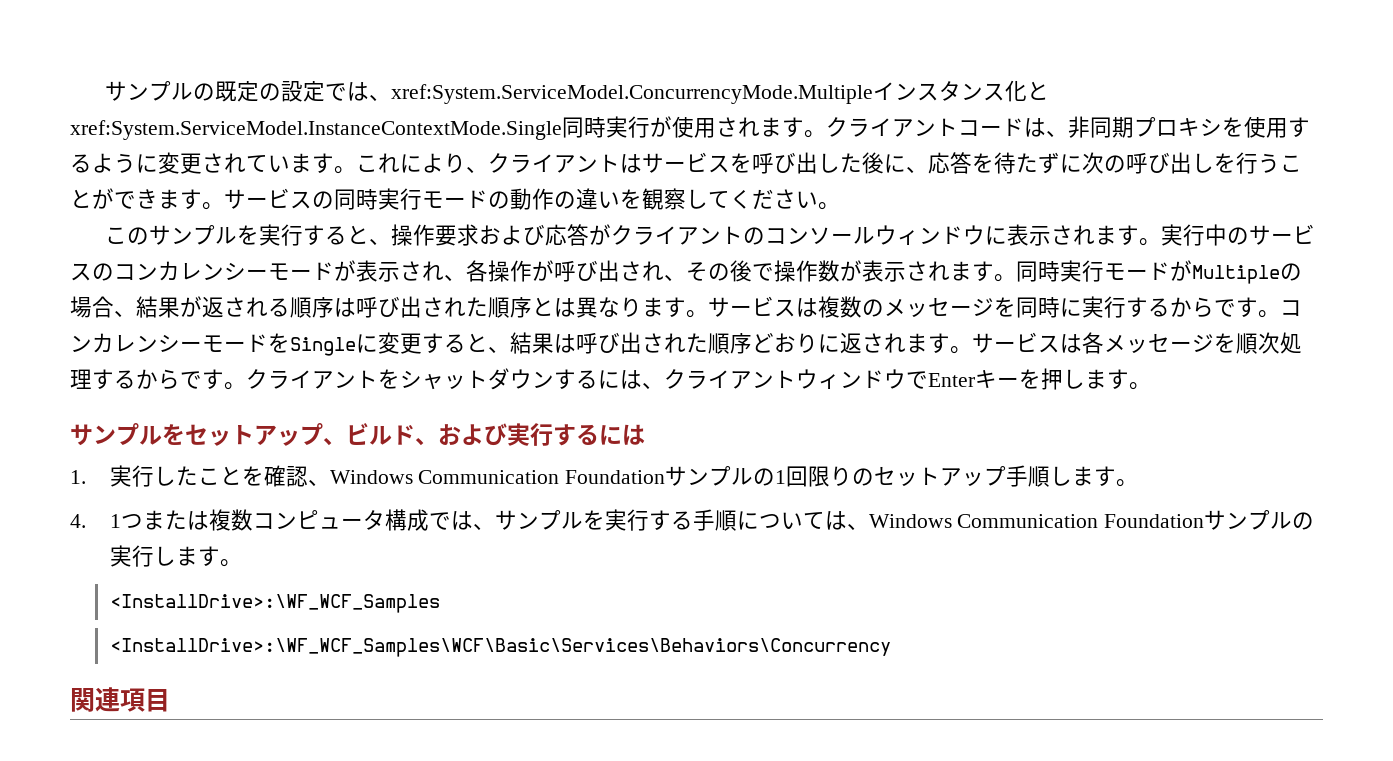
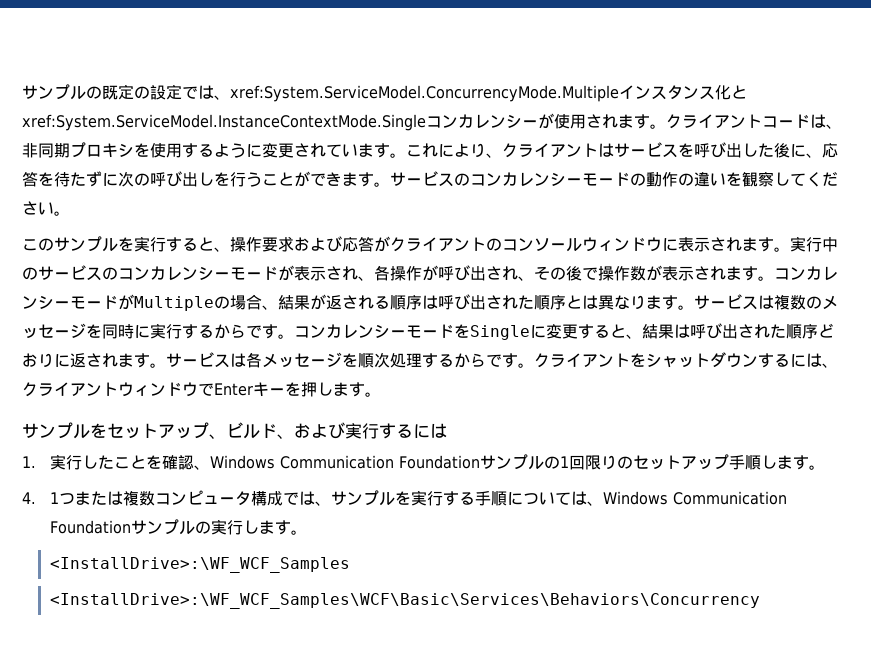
- サンプルの既定の設定では、xref:System.ServiceModel.ConcurrencyMode.Multipleインスタンス化とxref:System.ServiceModel.InstanceContextMode.Single同時実行が使用されます。
+ サンプルの既定の設定では、xref:System.ServiceModel.ConcurrencyMode.Multipleインスタンス化とxref:System.ServiceModel.InstanceContextMode.Singleコンカレンシーが使用されます。
- サービスの同時実行モードの動作の違いを観察してください。
+ サービスのコンカレンシーモードの動作の違いを観察してください。
- 同時実行モードがMultipleの場合、結果が返される順序は呼び出された順序とは異なります。
+ コンカレンシーモードがMultipleの場合、結果が返される順序は呼び出された順序とは異なります。
- 関連項目

